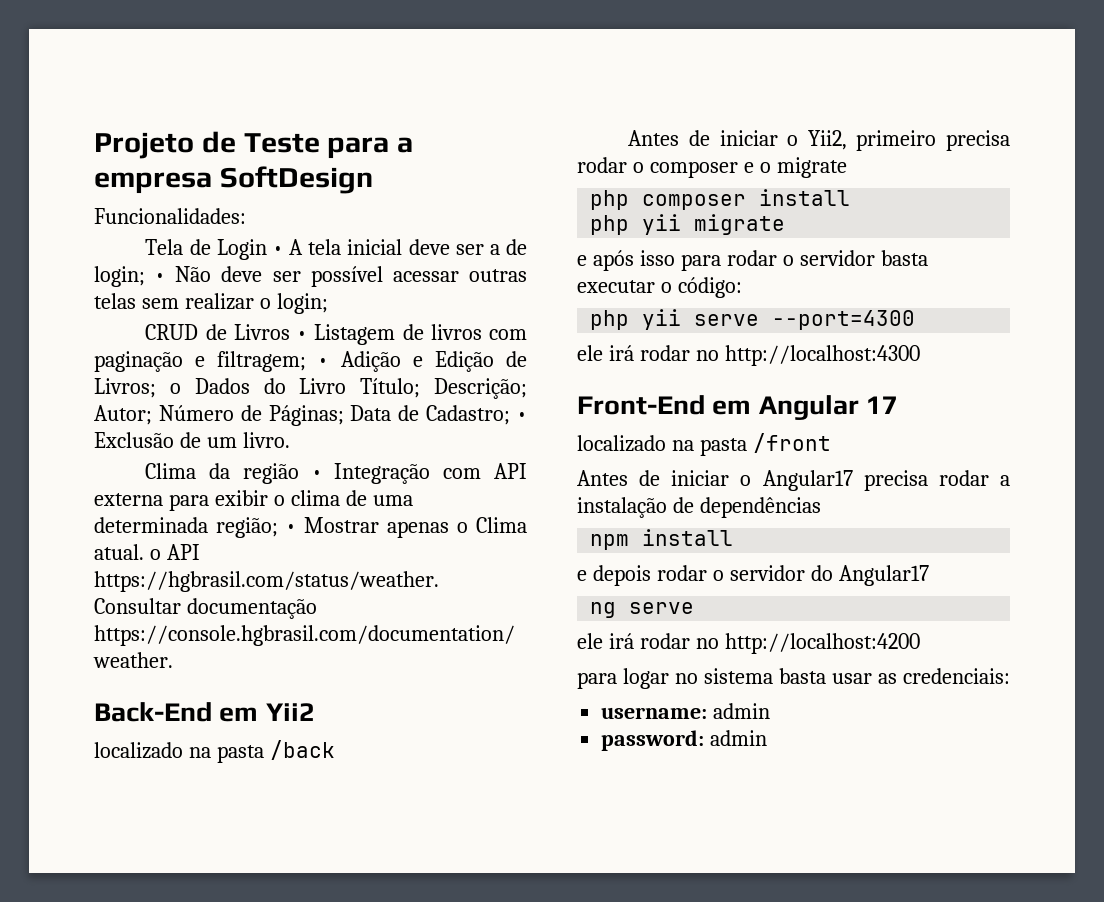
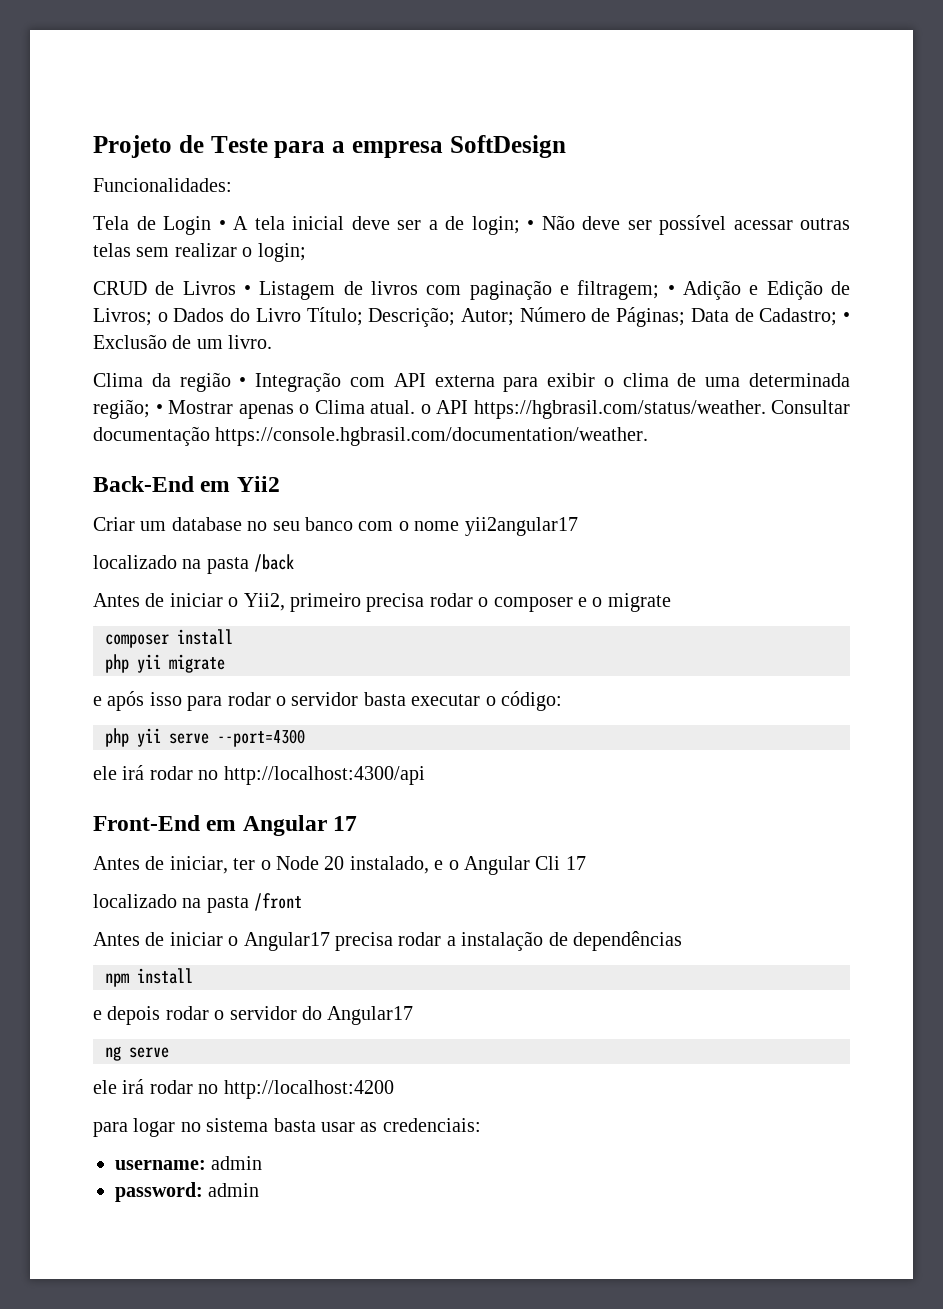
+ Criar um database no seu banco com o nome yii2angular17
- php composer install
+ composer install
- ele irá rodar no http://localhost:4300
+ ele irá rodar no http://localhost:4300/api
+ Antes de iniciar, ter o Node 20 instalado, e o Angular Cli 17

